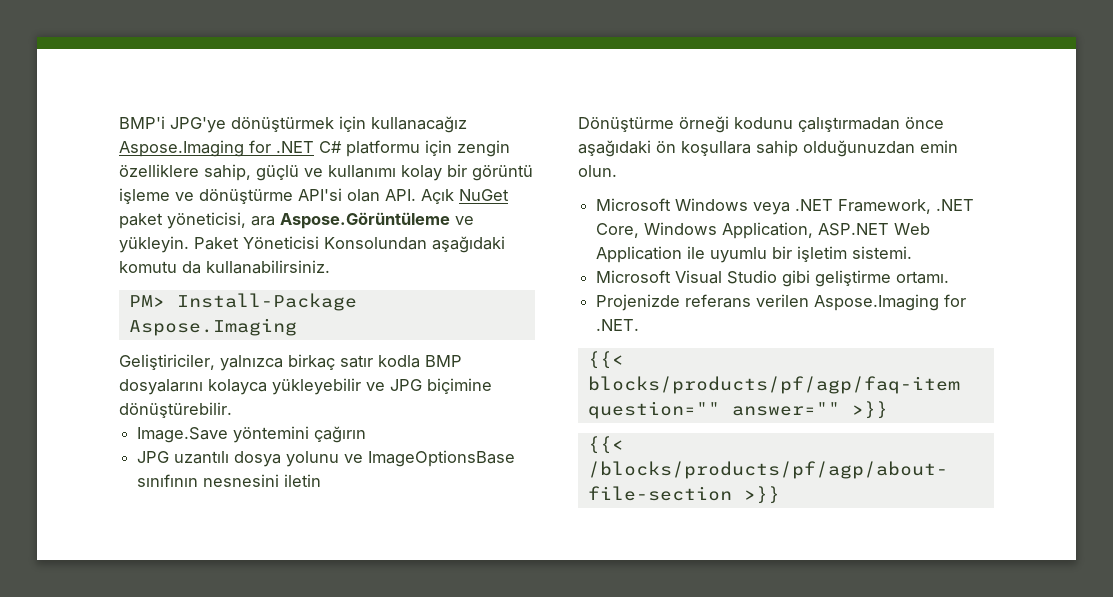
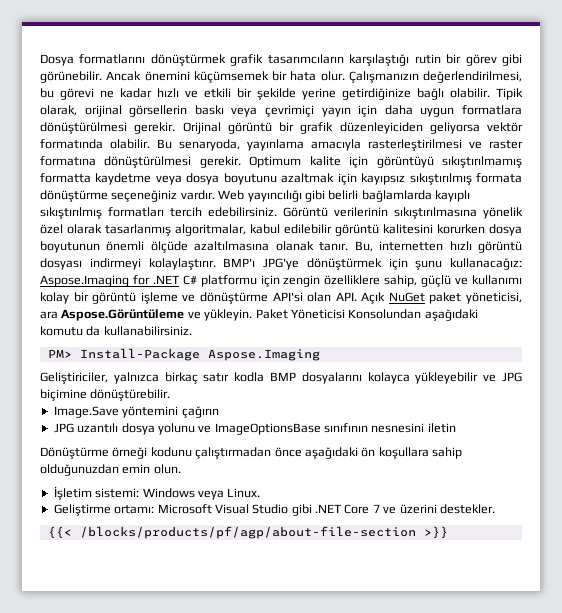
- BMP'i JPG'ye dönüştürmek için kullanacağız Aspose.Imaging for .NET C# platformu için zengin özelliklere sahip, güçlü ve kullanımı kolay bir görüntü işleme ve dönüştürme API'si olan API. Açık NuGet paket yöneticisi, ara Aspose.Görüntüleme ve yükleyin.
+ Dosya formatlarını dönüştürmek grafik tasarımcıların karşılaştığı rutin bir görev gibi görünebilir. Ancak önemini küçümsemek bir hata olur. Çalışmanızın değerlendirilmesi, bu görevi ne kadar hızlı ve etkili bir şekilde yerine getirdiğinize bağlı olabilir. Tipik olarak, orijinal görsellerin baskı veya çevrimiçi yayın için daha uygun formatlara dönüştürülmesi gerekir. Orijinal görüntü bir grafik düzenleyiciden geliyorsa vektör formatında olabilir. Bu senaryoda, yayınlama amacıyla rasterleştirilmesi ve raster formatına dönüştürülmesi gerekir. Optimum kalite için görüntüyü sıkıştırılmamış formatta kaydetme veya dosya boyutunu azaltmak için kayıpsız sıkıştırılmış formata dönüştürme seçeneğiniz vardır. Web yayıncılığı gibi belirli bağlamlarda kayıplı sıkıştırılmış formatları tercih edebilirsiniz. Görüntü verilerinin sıkıştırılmasına yönelik özel olarak tasarlanmış algoritmalar, kabul edilebilir görüntü kalitesini korurken dosya boyutunun önemli ölçüde azaltılmasına olanak tanır. Bu, internetten hızlı görüntü dosyası indirmeyi kolaylaştırır. BMP'ı JPG'ye dönüştürmek için şunu kullanacağız: Aspose.Imaging for .NET C# platformu için zengin özelliklere sahip, güçlü ve kullanımı kolay bir görüntü işleme ve dönüştürme API'si olan API. Açık NuGet paket yöneticisi, ara Aspose.Görüntüleme ve yükleyin.
- Microsoft Windows veya .NET Framework, .NET Core, Windows Application, ASP.NET Web Application ile uyumlu bir işletim sistemi.
- Microsoft Visual Studio gibi geliştirme ortamı.
- Projenizde referans verilen Aspose.Imaging for .NET.
- {{< blocks/products/pf/agp/faq-item question="" answer="" >}}
+ İşletim sistemi: Windows veya Linux.
+ Geliştirme ortamı: Microsoft Visual Studio gibi .NET Core 7 ve üzerini destekler.

